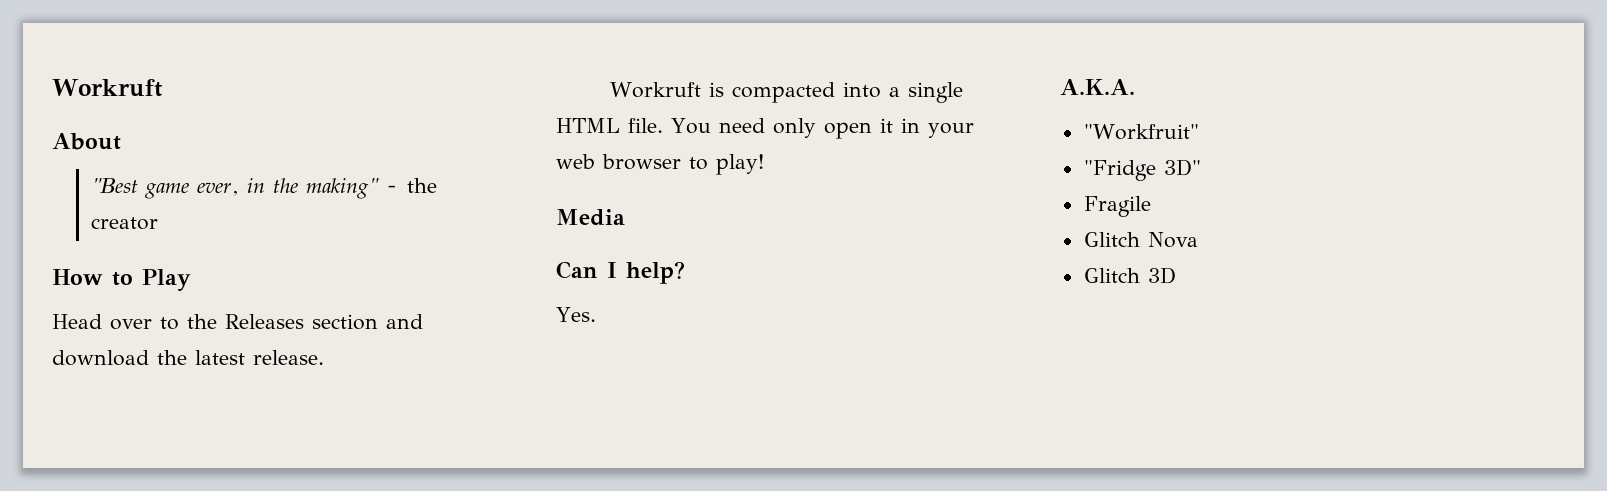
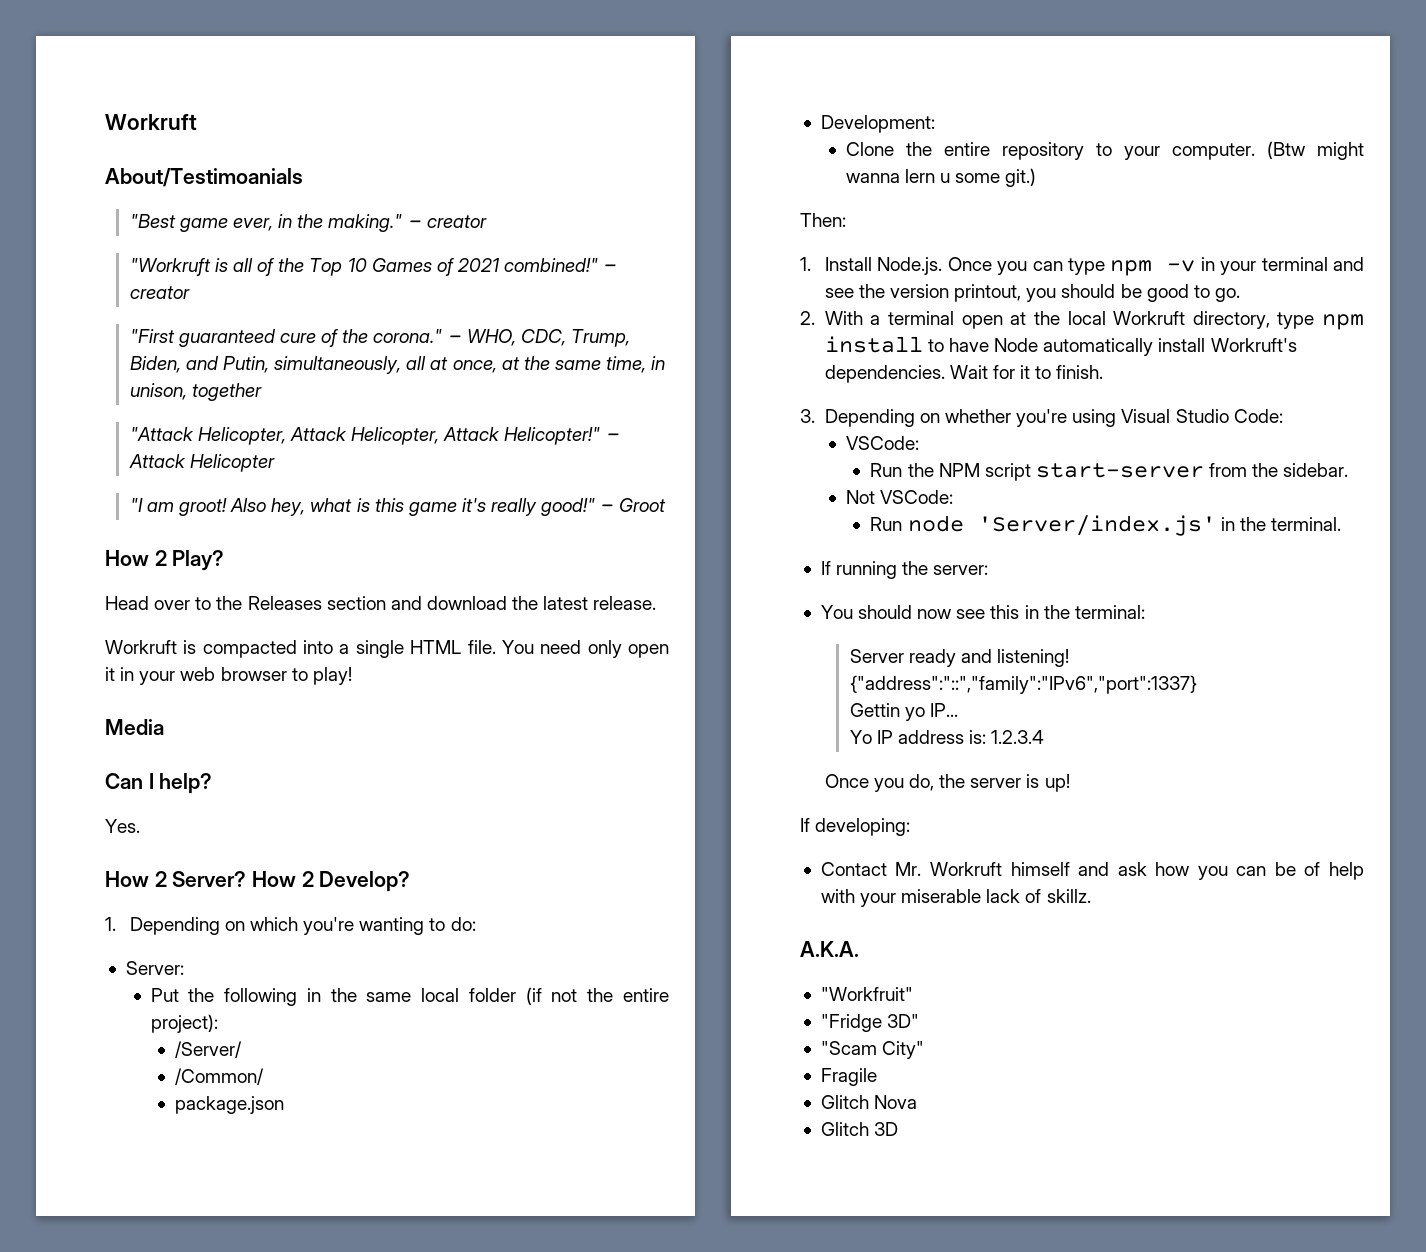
- About
+ About/Testimoanials
- "Best game ever, in the making" - the creator
- How to Play
+ "Best game ever, in the making." - creator
+ "Workruft is all of the Top 10 Games of 2021 combined!" - creator
+ "First guaranteed cure of the corona." - WHO, CDC, Trump, Biden, and Putin, simultaneously, all at once, at the same time, in unison, together
+ "Attack Helicopter, Attack Helicopter, Attack Helicopter!" - Attack Helicopter
+ "I am groot! Also hey, what is this game it's really good!" - Groot
+ How 2 Play?
+ How 2 Server? How 2 Develop?
+ 1. Depending on which you're wanting to do:
+ Server:
+ Put the following in the same local folder (if not the entire project):
+ /Server/
+ /Common/
+ package.json
+ Development:
+ Clone the entire repository to your computer. (Btw might wanna lern u some git.)
+ Then:
+ 1. Install Node.js. Once you can type npm -v in your terminal and see the version printout, you should be good to go.
+ 2. With a terminal open at the local Workruft directory, type npm install to have Node automatically install Workruft's dependencies. Wait for it to finish.
+ 3. Depending on whether you're using Visual Studio Code:
+ VSCode:
+ Run the NPM script start-server from the sidebar.
+ Not VSCode:
+ Run node 'Server/index.js' in the terminal.
+ If running the server:
+ You should now see this in the terminal:
+ Server ready and listening! {"address":"::","family":"IPv6","port":1337}
+ Gettin yo IP...
+ Yo IP address is: 1.2.3.4
+ Once you do, the server is up!
+ If developing:
+ Contact Mr. Workruft himself and ask how you can be of help with your miserable lack of skillz.
+ "Scam City"

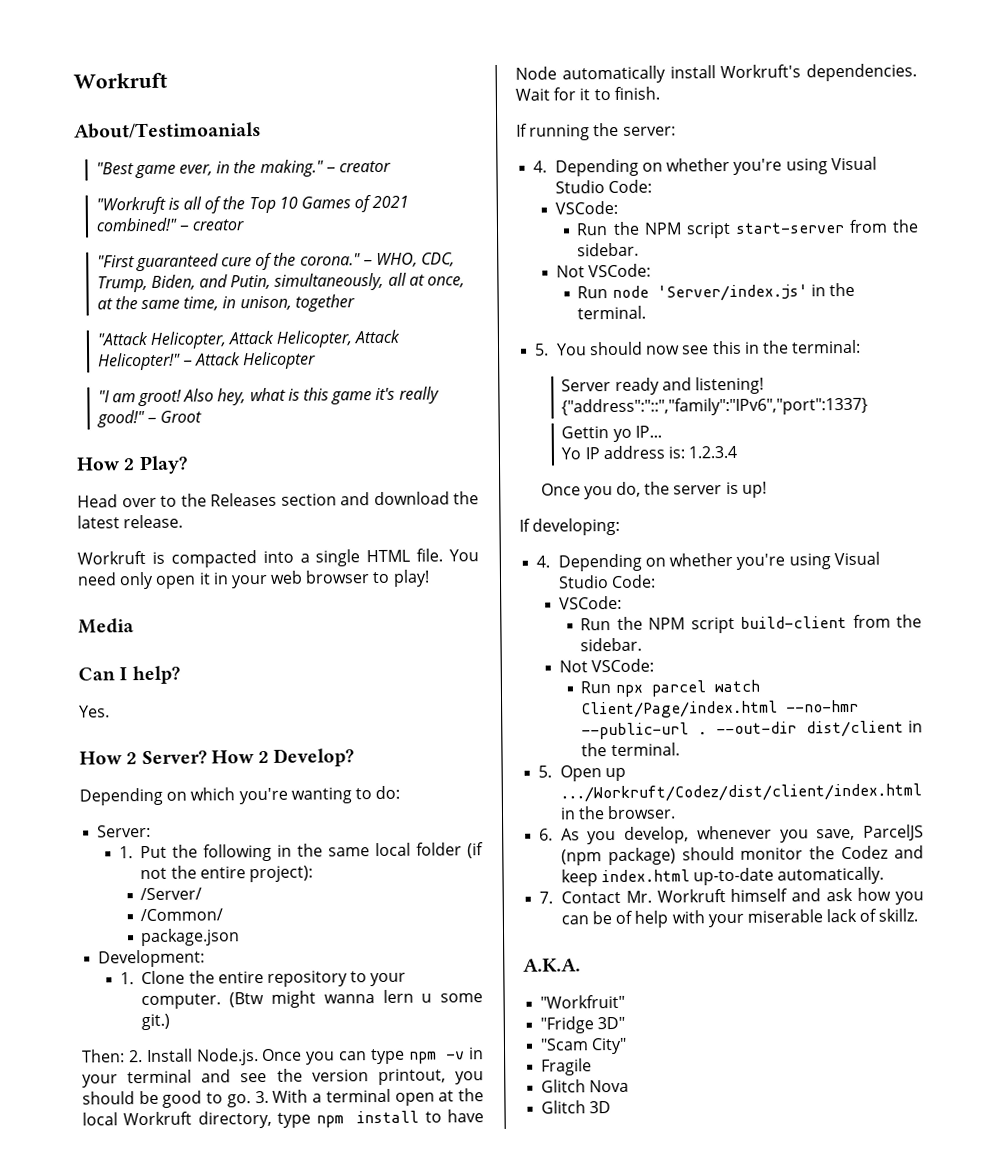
- 1. Depending on which you're wanting to do:
+ Depending on which you're wanting to do:
- Put the following in the same local folder (if not the entire project):
+ 1. Put the following in the same local folder (if not the entire project):
- Clone the entire repository to your computer.
+ 1. Clone the entire repository to your computer.
- Then:
- 1. Install Node.js. Once you can type npm -v in your terminal and see the version printout, you should be good to go.
- 2. With a terminal open at the local Workruft directory, type npm install to have Node automatically install Workruft's dependencies.
+ Then: 2. Install Node.js. Once you can type npm -v in your terminal and see the version printout, you should be good to go. 3. With a terminal open at the local Workruft directory, type npm install to have Node automatically install Workruft's dependencies.
- 3. Depending on whether you're using Visual Studio Code:
+ If running the server:
+ 4. Depending on whether you're using Visual Studio Code:
- If running the server:
- You should now see this in the terminal:
+ 5. You should now see this in the terminal:
  If developing:
- Contact Mr. Workruft himself and ask how you can be of help with your miserable lack of skillz.
+ 4. Depending on whether you're using Visual Studio Code:
+ VSCode:
+ Run the NPM script build-client from the sidebar.
+ Not VSCode:
+ Run npx parcel watch Client/Page/index.html --no-hmr --public-url . --out-dir dist/client in the terminal.
+ 5. Open up .../Workruft/Codez/dist/client/index.html in the browser.
+ 6. As you develop, whenever you save, ParcelJS (npm package) should monitor the Codez and keep index.html up-to-date automatically.
+ 7. Contact Mr. Workruft himself and ask how you can be of help with your miserable lack of skillz.

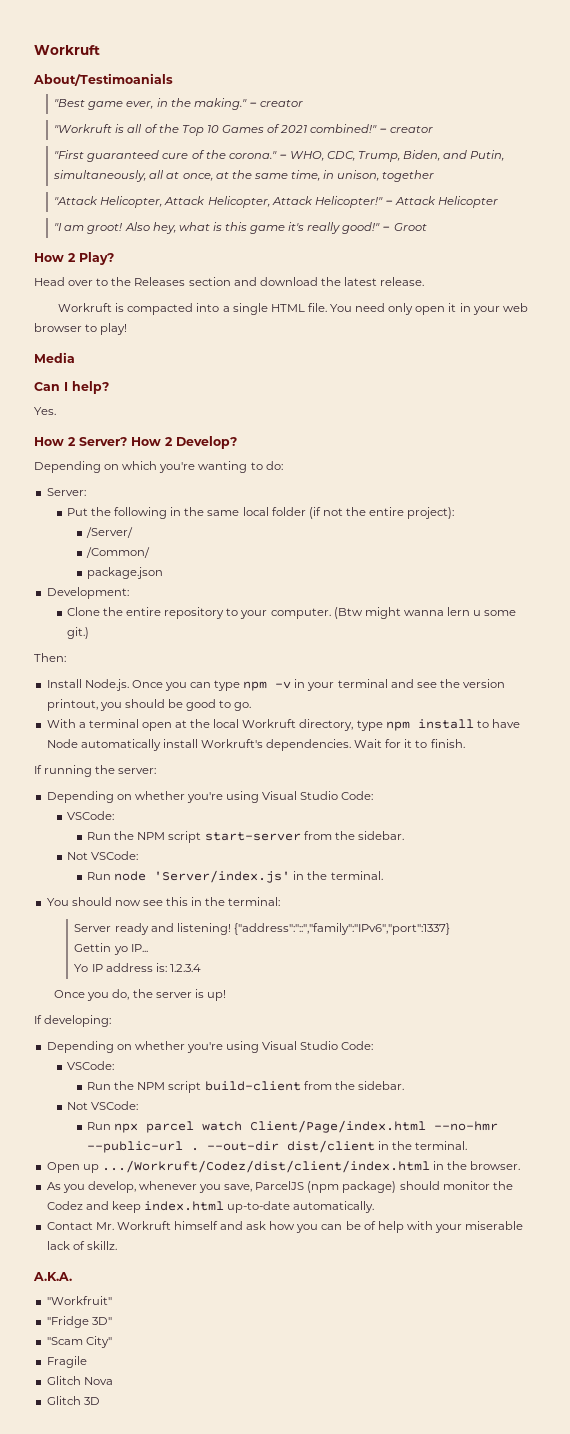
- 1. Put the following in the same local folder (if not the entire project):
+ Put the following in the same local folder (if not the entire project):
- 1. Clone the entire repository to your computer.
+ Clone the entire repository to your computer.
- Then: 2. Install Node.js. Once you can type npm -v in your terminal and see the version printout, you should be good to go. 3. With a terminal open at the local Workruft directory, type npm install to have Node automatically install Workruft's dependencies.
+ Then:
+ Install Node.js. Once you can type npm -v in your terminal and see the version printout, you should be good to go.
+ With a terminal open at the local Workruft directory, type npm install to have Node automatically install Workruft's dependencies.
  If running the server:
- 4. Depending on whether you're using Visual Studio Code:
+ Depending on whether you're using Visual Studio Code:
- 5. You should now see this in the terminal:
+ You should now see this in the terminal:
  If developing:
- 4. Depending on whether you're using Visual Studio Code:
+ Depending on whether you're using Visual Studio Code:
- 5. Open up .../Workruft/Codez/dist/client/index.html in the browser.
+ Open up .../Workruft/Codez/dist/client/index.html in the browser.
- 6. As you develop, whenever you save, ParcelJS (npm package) should monitor the Codez and keep index.html up-to-date automatically.
+ As you develop, whenever you save, ParcelJS (npm package) should monitor the Codez and keep index.html up-to-date automatically.
- 7. Contact Mr. Workruft himself and ask how you can be of help with your miserable lack of skillz.
+ Contact Mr. Workruft himself and ask how you can be of help with your miserable lack of skillz.

